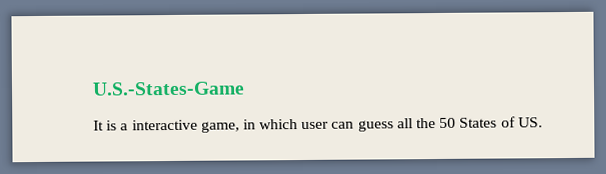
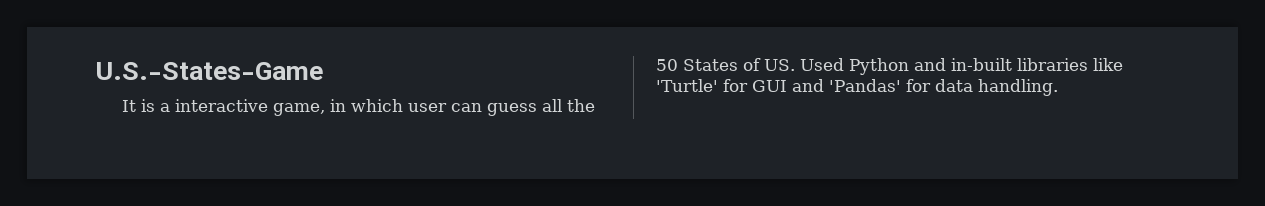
- It is a interactive game, in which user can guess all the 50 States of US.
+ It is a interactive game, in which user can guess all the 50 States of US. Used Python and in-built libraries like 'Turtle' for GUI and 'Pandas' for data handling.

